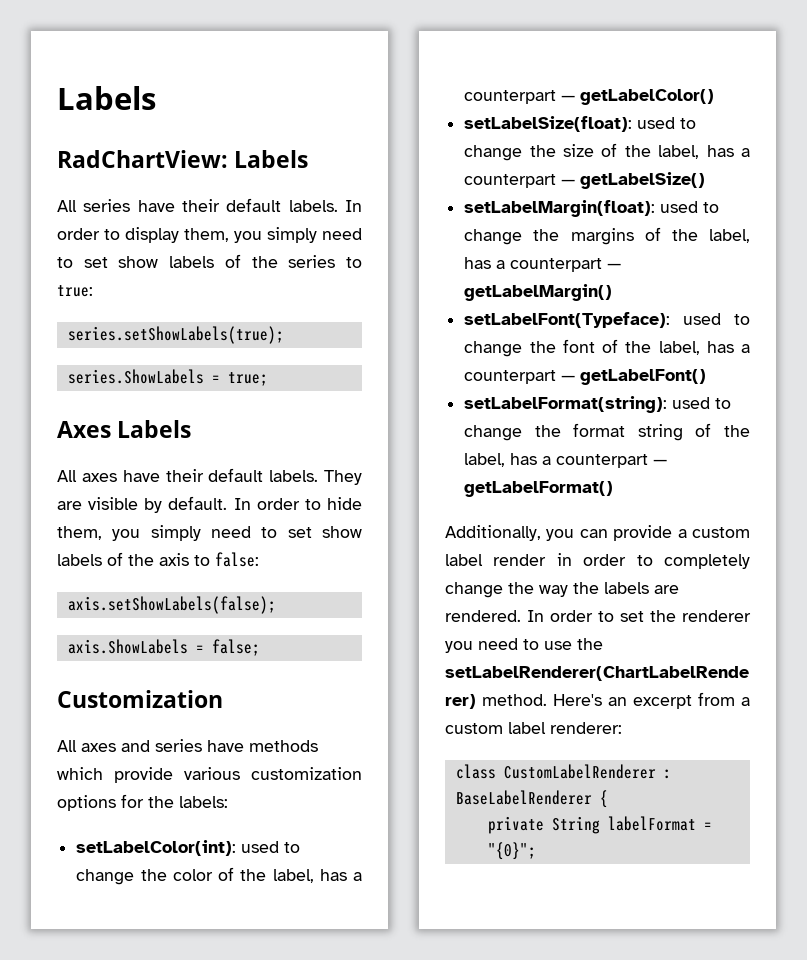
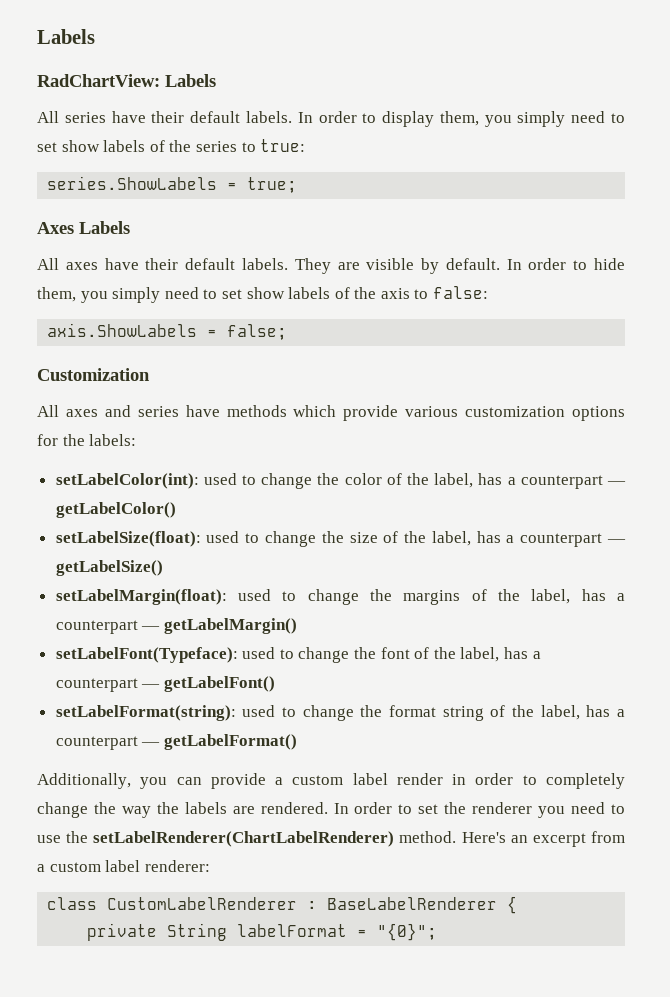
- series.setShowLabels(true);
- axis.setShowLabels(false);

